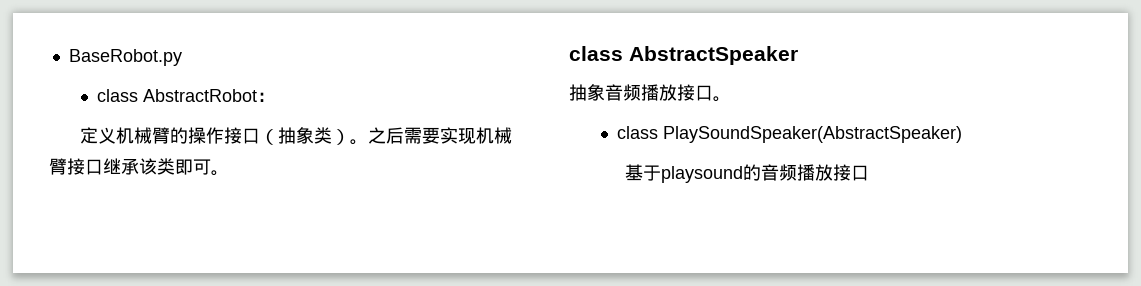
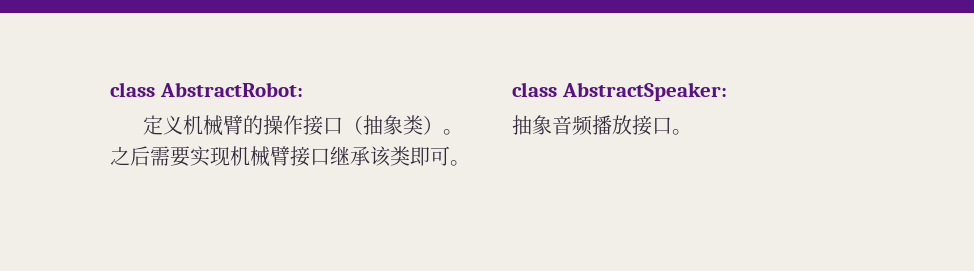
- BaseRobot.py
- class AbstractRobot：
+ class AbstractRobot:
- class AbstractSpeaker
+ class AbstractSpeaker:
- class PlaySoundSpeaker(AbstractSpeaker)
- 基于playsound的音频播放接口

